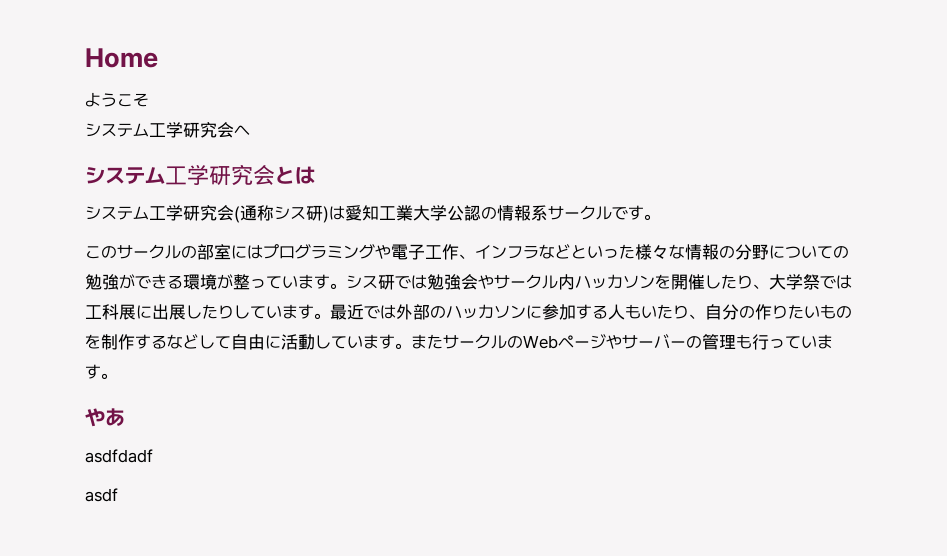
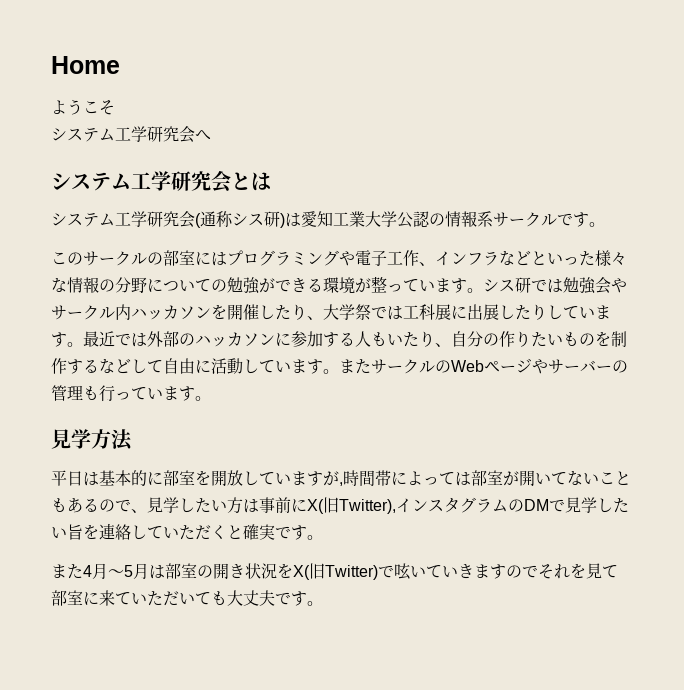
- やあ
- asdfdadf
- asdf
+ 見学方法
+ 平日は基本的に部室を開放していますが,時間帯によっては部室が開いてないこともあるので、見学したい方は事前にX(旧Twitter),インスタグラムのDMで見学したい旨を連絡していただくと確実です。
+ また4月〜5月は部室の開き状況をX(旧Twitter)で呟いていきますのでそれを見て部室に来ていただいても大丈夫です。

